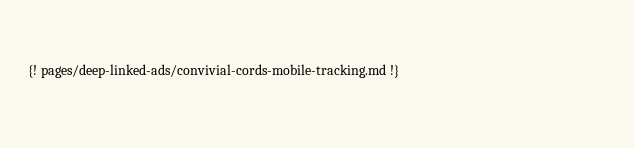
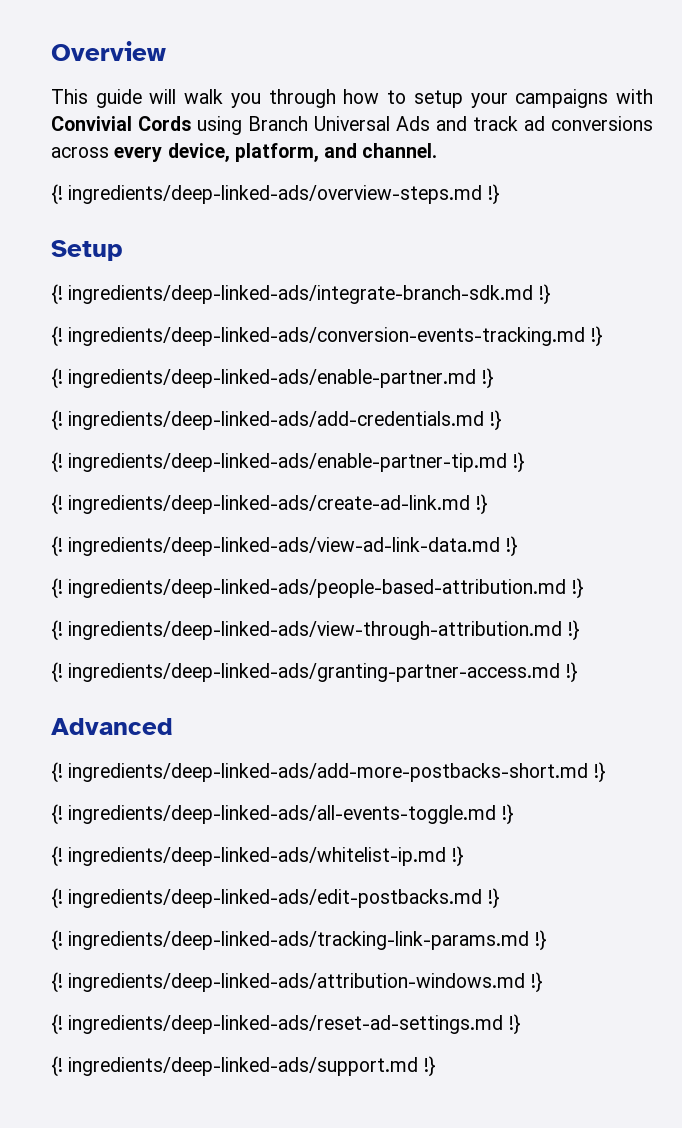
- {! pages/deep-linked-ads/convivial-cords-mobile-tracking.md !}
+ Overview
+ This guide will walk you through how to setup your campaigns with Convivial Cords using Branch Universal Ads and track ad conversions across every device, platform, and channel.
+ {! ingredients/deep-linked-ads/overview-steps.md !}
+ Setup
+ {! ingredients/deep-linked-ads/integrate-branch-sdk.md !}
+ {! ingredients/deep-linked-ads/conversion-events-tracking.md !}
+ {! ingredients/deep-linked-ads/enable-partner.md !}
+ {! ingredients/deep-linked-ads/add-credentials.md !}
+ {! ingredients/deep-linked-ads/enable-partner-tip.md !}
+ {! ingredients/deep-linked-ads/create-ad-link.md !}
+ {! ingredients/deep-linked-ads/view-ad-link-data.md !}
+ {! ingredients/deep-linked-ads/people-based-attribution.md !}
+ {! ingredients/deep-linked-ads/view-through-attribution.md !}
+ {! ingredients/deep-linked-ads/granting-partner-access.md !}
+ Advanced
+ {! ingredients/deep-linked-ads/add-more-postbacks-short.md !}
+ {! ingredients/deep-linked-ads/all-events-toggle.md !}
+ {! ingredients/deep-linked-ads/whitelist-ip.md !}
+ {! ingredients/deep-linked-ads/edit-postbacks.md !}
+ {! ingredients/deep-linked-ads/tracking-link-params.md !}
+ {! ingredients/deep-linked-ads/attribution-windows.md !}
+ {! ingredients/deep-linked-ads/reset-ad-settings.md !}
+ {! ingredients/deep-linked-ads/support.md !}

